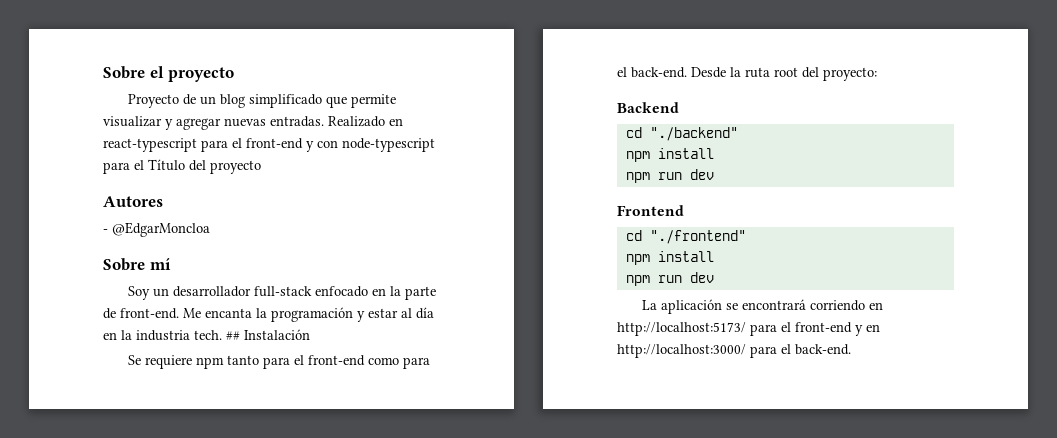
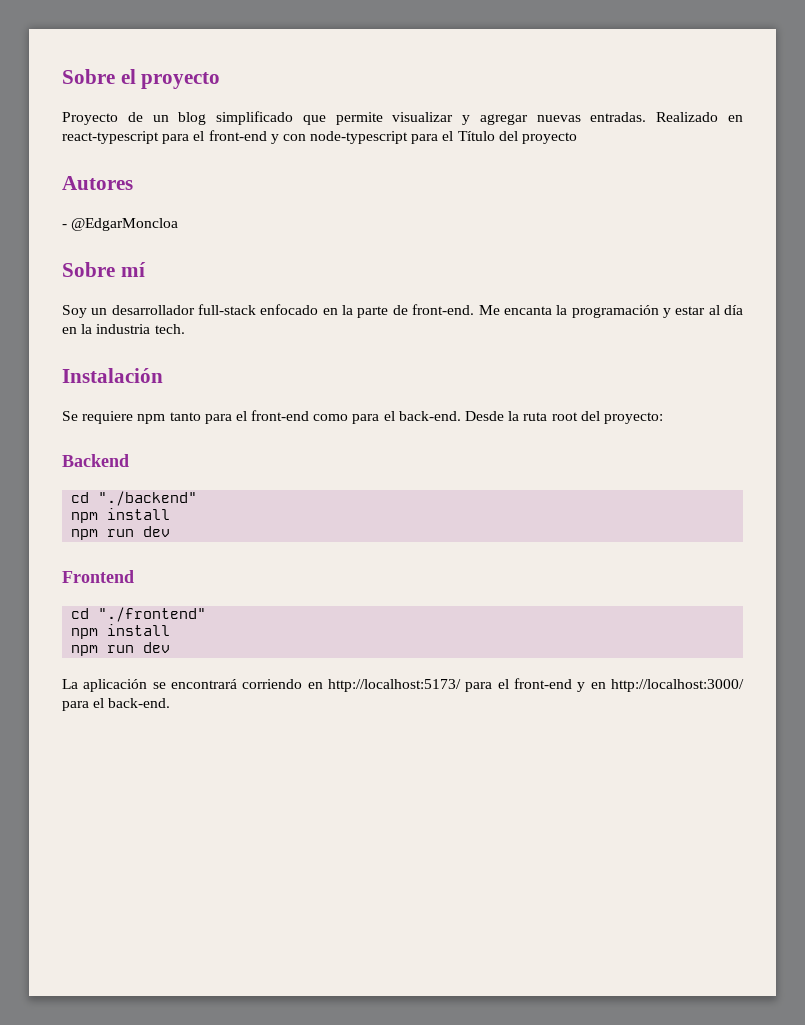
- Me encanta la programación y estar al día en la industria tech. ## Instalación
+ Me encanta la programación y estar al día en la industria tech.
+ Instalación

